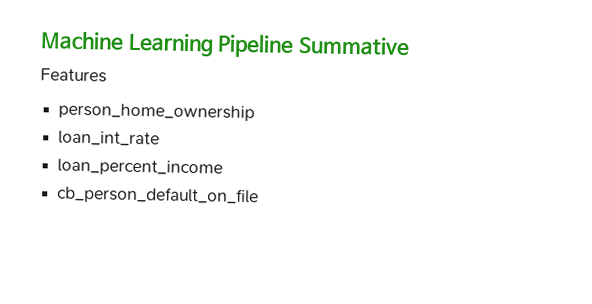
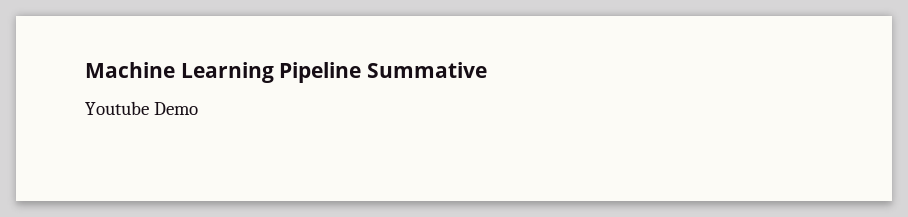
- Features
- person_home_ownership
- loan_int_rate
- loan_percent_income
- cb_person_default_on_file
+ Youtube Demo

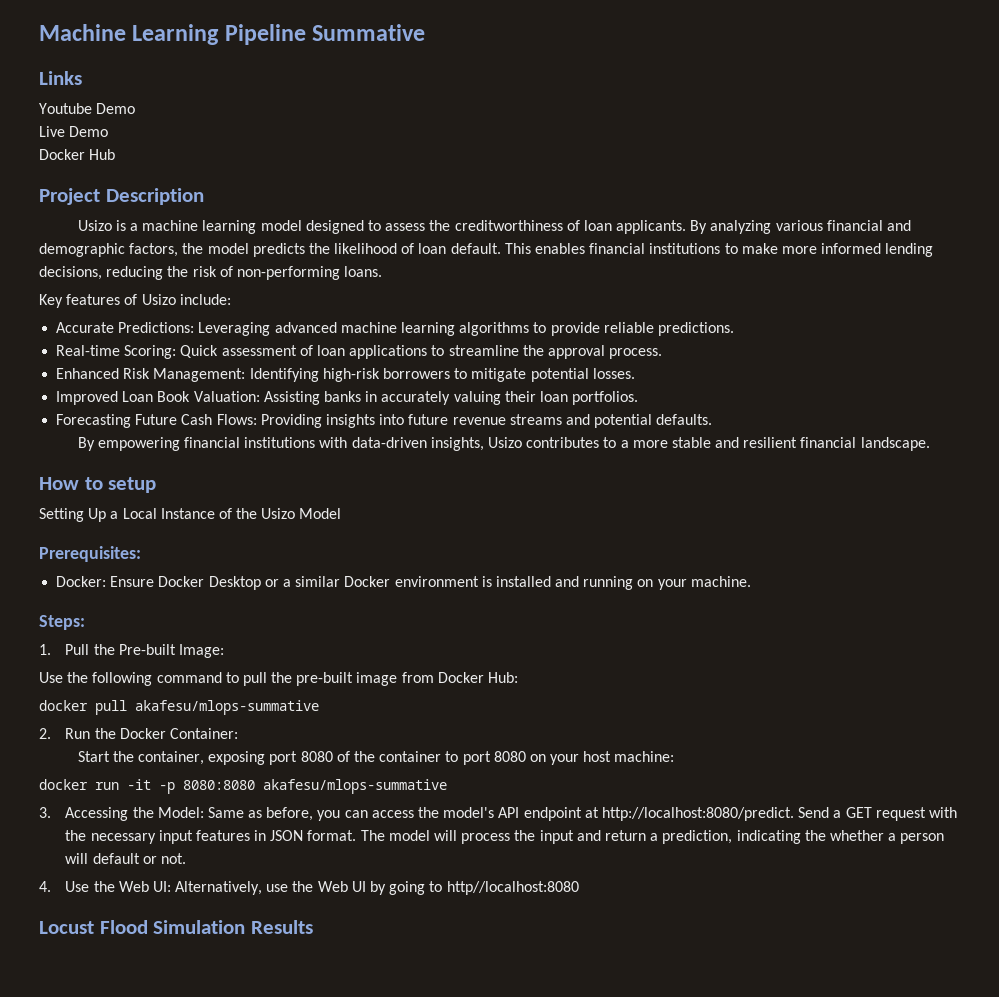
+ Links
+ Live Demo
+ Docker Hub
+ Project Description
+ Usizo is a machine learning model designed to assess the creditworthiness of loan applicants. By analyzing various financial and demographic factors, the model predicts the likelihood of loan default. This enables financial institutions to make more informed lending decisions, reducing the risk of non-performing loans.
+ Key features of Usizo include:
+ Accurate Predictions: Leveraging advanced machine learning algorithms to provide reliable predictions.
+ Real-time Scoring: Quick assessment of loan applications to streamline the approval process.
+ Enhanced Risk Management: Identifying high-risk borrowers to mitigate potential losses.
+ Improved Loan Book Valuation: Assisting banks in accurately valuing their loan portfolios.
+ Forecasting Future Cash Flows: Providing insights into future revenue streams and potential defaults.
+ By empowering financial institutions with data-driven insights, Usizo contributes to a more stable and resilient financial landscape.
+ How to setup
+ Setting Up a Local Instance of the Usizo Model
+ Prerequisites:
+ Docker: Ensure Docker Desktop or a similar Docker environment is installed and running on your machine.
+ Steps:
+ 1. Pull the Pre-built Image:
+ Use the following command to pull the pre-built image from Docker Hub:
+ docker pull akafesu/mlops-summative
+ 2. Run the Docker Container:
+ Start the container, exposing port 8080 of the container to port 8080 on your host machine:
+ docker run -it -p 8080:8080 akafesu/mlops-summative
+ 3. Accessing the Model: Same as before, you can access the model's API endpoint at http://localhost:8080/predict. Send a GET request with the necessary input features in JSON format. The model will process the input and return a prediction, indicating the whether a person will default or not.
+ 4. Use the Web UI: Alternatively, use the Web UI by going to http//localhost:8080
+ Locust Flood Simulation Results

